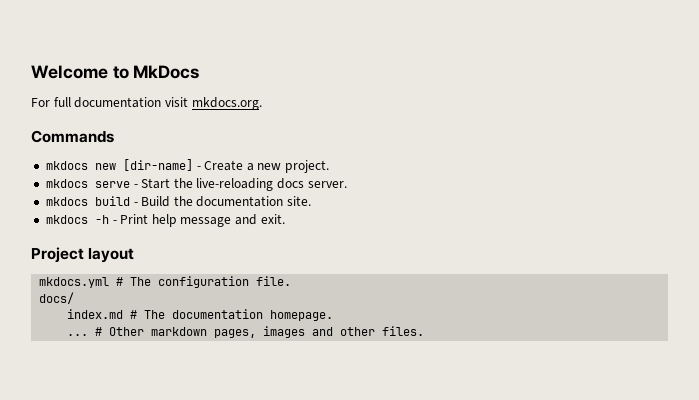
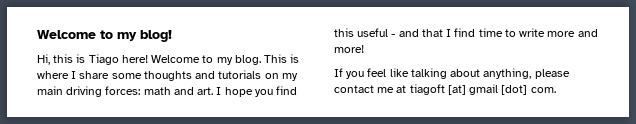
- Welcome to MkDocs
- For full documentation visit mkdocs.org.
- Commands
- mkdocs new [dir-name] - Create a new project.
- mkdocs serve - Start the live-reloading docs server.
- mkdocs build - Build the documentation site.
- mkdocs -h - Print help message and exit.
- Project layout
- mkdocs.yml # The configuration file.
- docs/
- index.md # The documentation homepage.
- ... # Other markdown pages, images and other files.
+ Welcome to my blog!
+ Hi, this is Tiago here! Welcome to my blog. This is where I share some thoughts and tutorials on my main driving forces: math and art. I hope you find this useful - and that I find time to write more and more!
+ If you feel like talking about anything, please contact me at tiagoft [at] gmail [dot] com.

